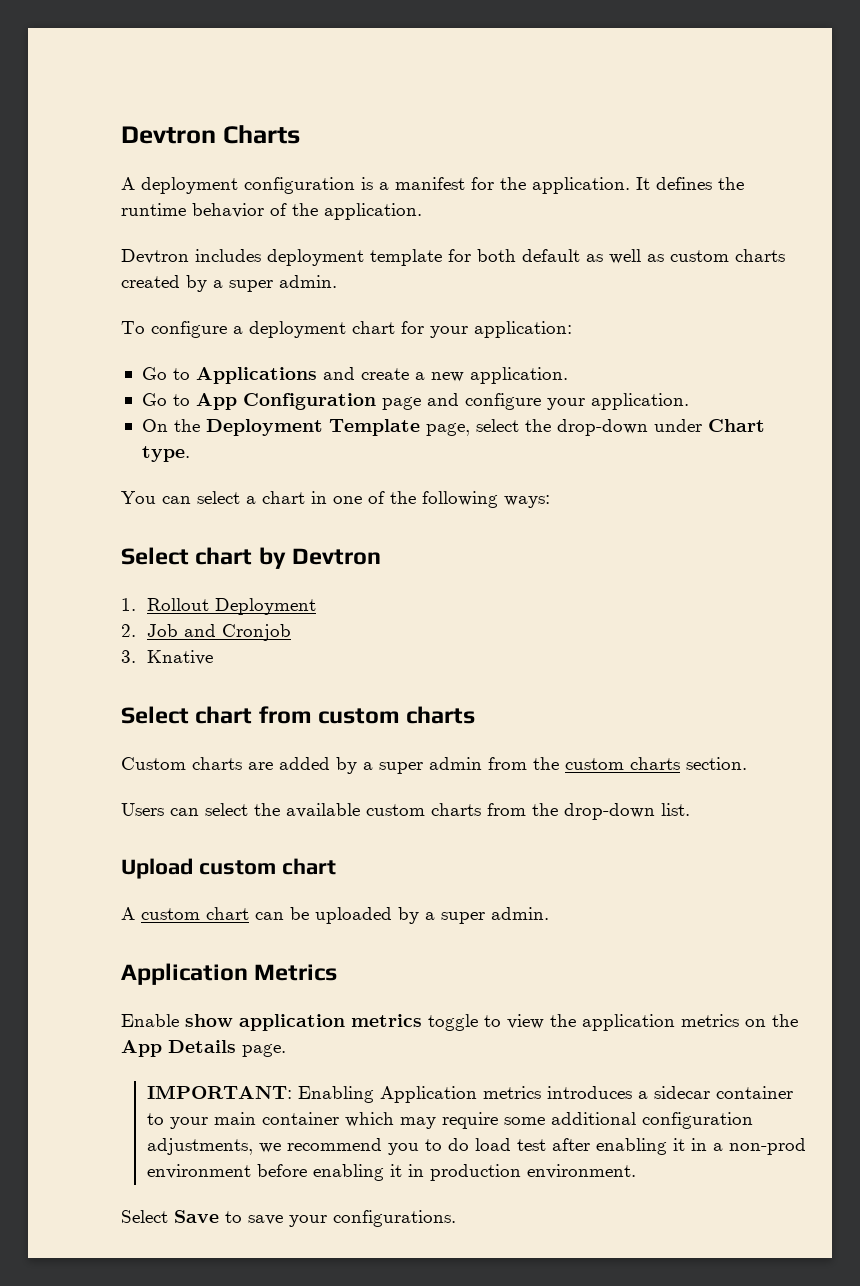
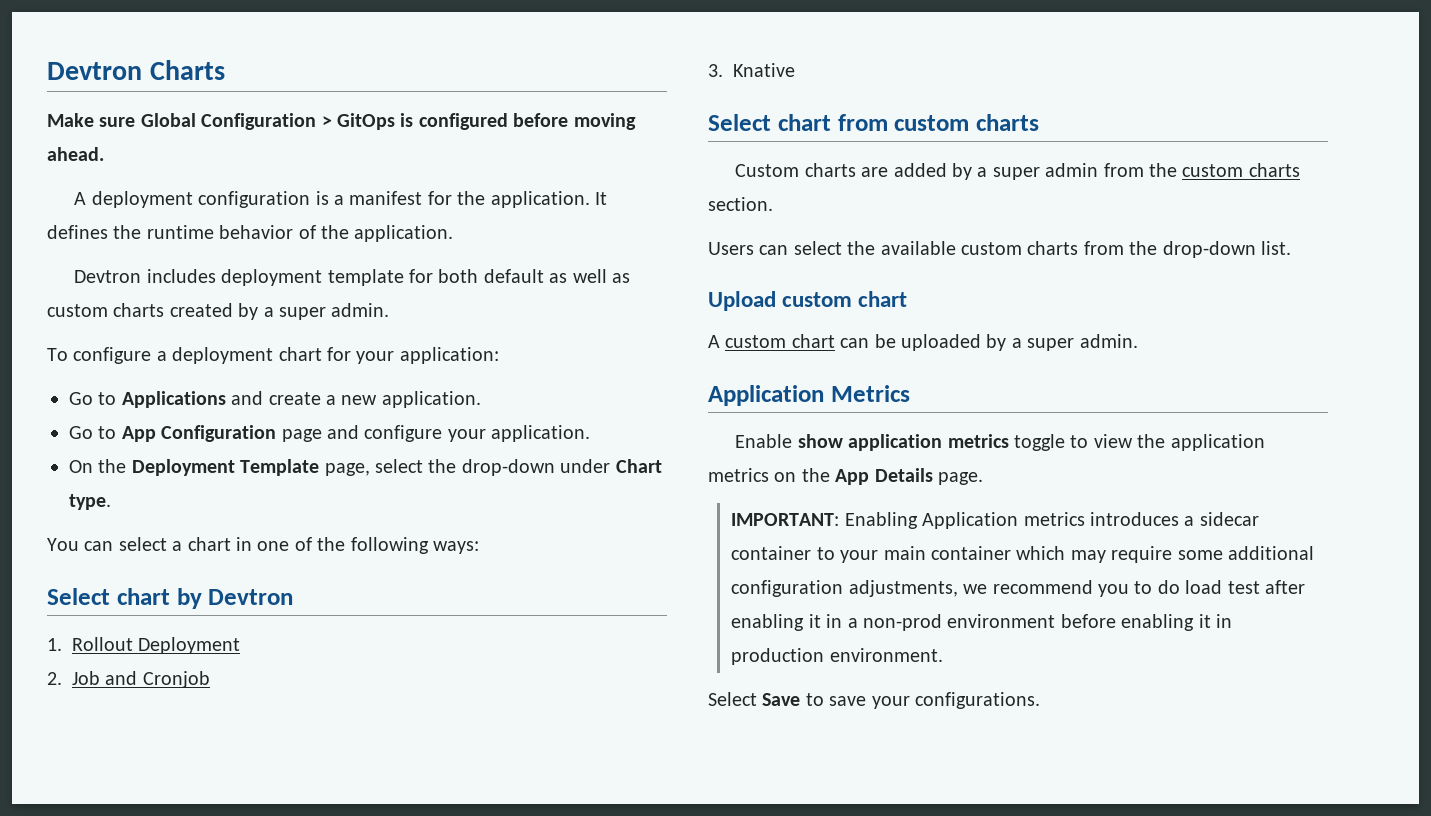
+ Make sure Global Configuration > GitOps is configured before moving ahead.

